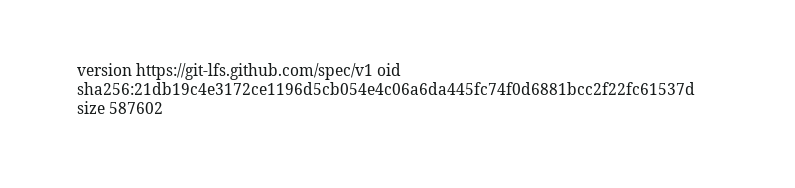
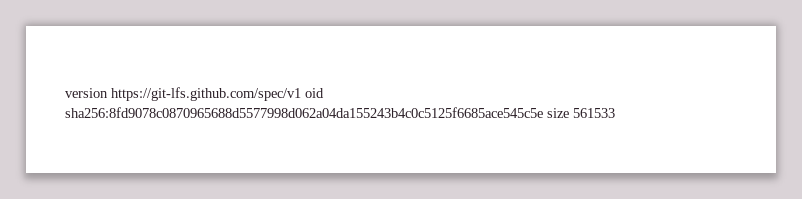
- version https://git-lfs.github.com/spec/v1 oid sha256:21db19c4e3172ce1196d5cb054e4c06a6da445fc74f0d6881bcc2f22fc61537d size 587602
+ version https://git-lfs.github.com/spec/v1 oid sha256:8fd9078c0870965688d5577998d062a04da155243b4c0c5125f6685ace545c5e size 561533

